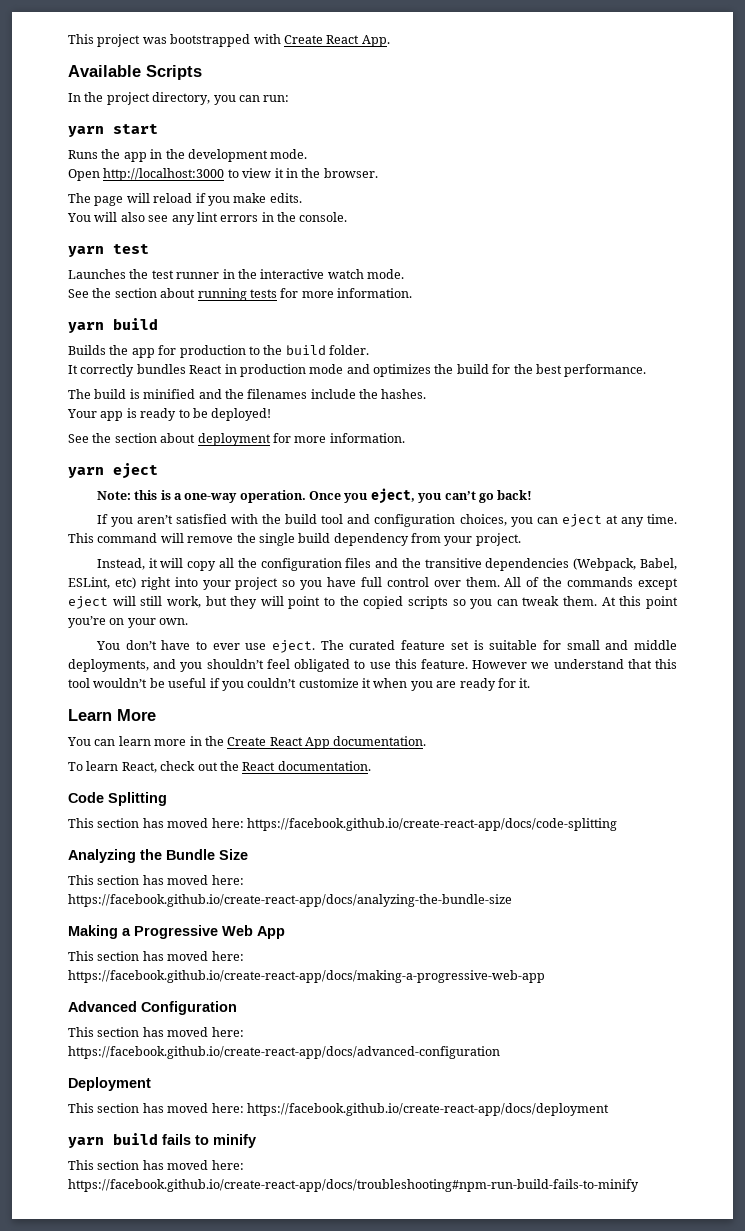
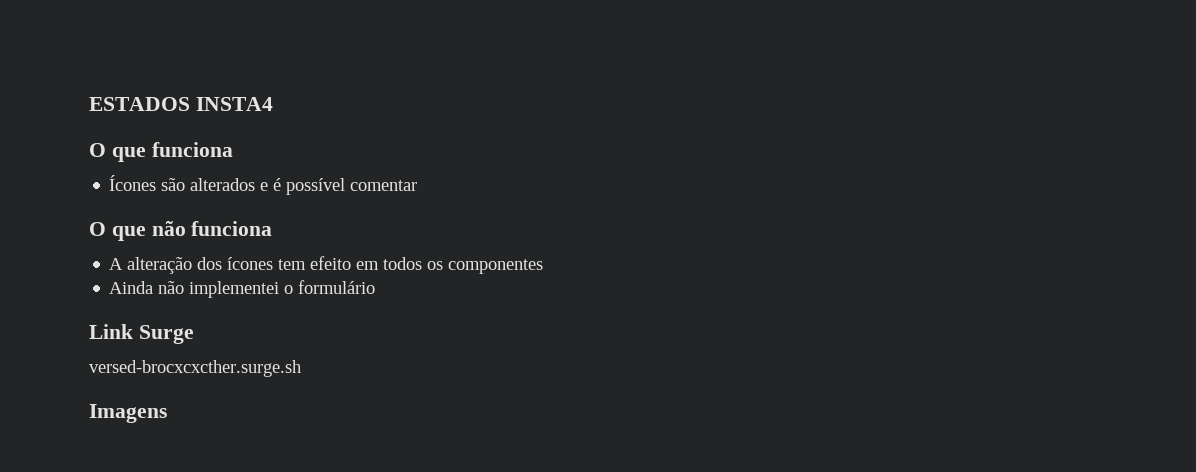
- This project was bootstrapped with Create React App.
- Available Scripts
- In the project directory, you can run:
- yarn start
- Runs the app in the development mode.
- Open http://localhost:3000 to view it in the browser.
- The page will reload if you make edits.
- You will also see any lint errors in the console.
- yarn test
- Launches the test runner in the interactive watch mode.
- See the section about running tests for more information.
- yarn build
- Builds the app for production to the build folder.
- It correctly bundles React in production mode and optimizes the build for the best performance.
- The build is minified and the filenames include the hashes.
- Your app is ready to be deployed!
- See the section about deployment for more information.
- yarn eject
- Note: this is a one-way operation. Once you eject, you can’t go back!
- If you aren’t satisfied with the build tool and configuration choices, you can eject at any time. This command will remove the single build dependency from your project.
- Instead, it will copy all the configuration files and the transitive dependencies (Webpack, Babel, ESLint, etc) right into your project so you have full control over them. All of the commands except eject will still work, but they will point to the copied scripts so you can tweak them. At this point you’re on your own.
- You don’t have to ever use eject. The curated feature set is suitable for small and middle deployments, and you shouldn’t feel obligated to use this feature. However we understand that this tool wouldn’t be useful if you couldn’t customize it when you are ready for it.
- Learn More
- You can learn more in the Create React App documentation.
- To learn React, check out the React documentation.
- Code Splitting
- This section has moved here: https://facebook.github.io/create-react-app/docs/code-splitting
- Analyzing the Bundle Size
- This section has moved here: https://facebook.github.io/create-react-app/docs/analyzing-the-bundle-size
- Making a Progressive Web App
- This section has moved here: https://facebook.github.io/create-react-app/docs/making-a-progressive-web-app
- Advanced Configuration
- This section has moved here: https://facebook.github.io/create-react-app/docs/advanced-configuration
- Deployment
- This section has moved here: https://facebook.github.io/create-react-app/docs/deployment
- yarn build fails to minify
- This section has moved here: https://facebook.github.io/create-react-app/docs/troubleshooting#npm-run-build-fails-to-minify
+ ESTADOS INSTA4
+ O que funciona
+ Ícones são alterados e é possível comentar
+ O que não funciona
+ A alteração dos ícones tem efeito em todos os componentes
+ Ainda não implementei o formulário
+ Link Surge
+ versed-brocxcxcther.surge.sh
+ Imagens

